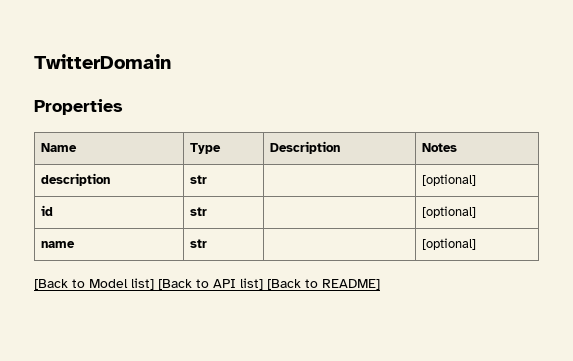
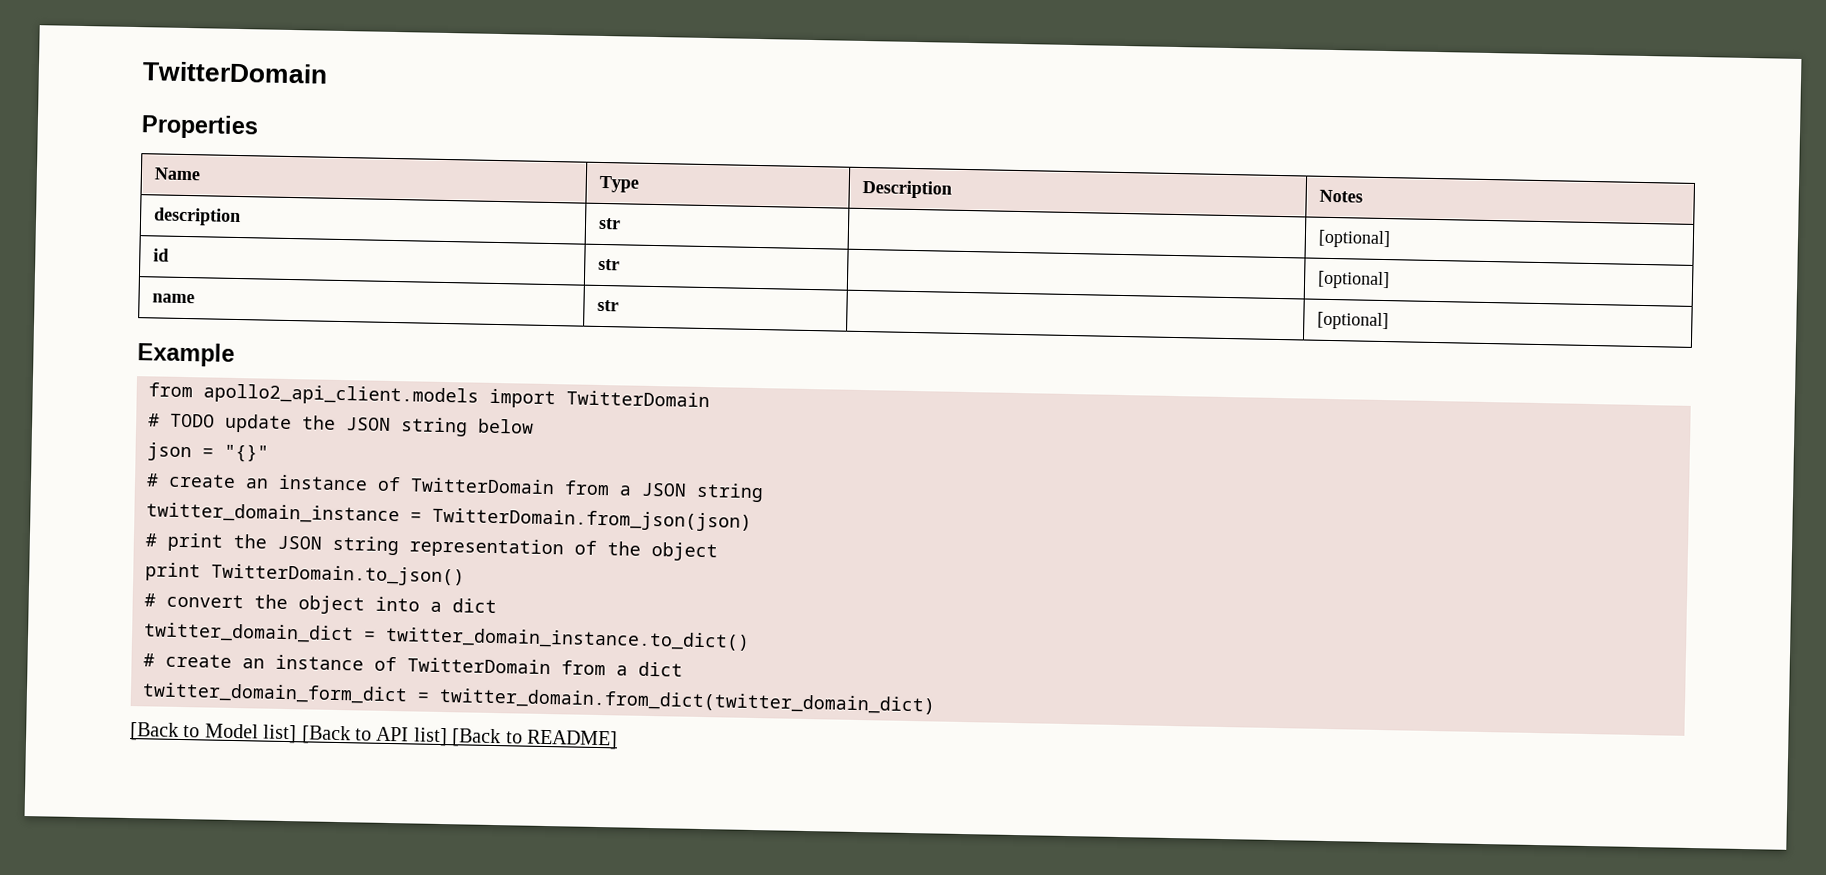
+ Example
+ from apollo2_api_client.models import TwitterDomain
+ # TODO update the JSON string below
+ json = "{}"
+ # create an instance of TwitterDomain from a JSON string
+ twitter_domain_instance = TwitterDomain.from_json(json)
+ # print the JSON string representation of the object
+ print TwitterDomain.to_json()
+ # convert the object into a dict
+ twitter_domain_dict = twitter_domain_instance.to_dict()
+ # create an instance of TwitterDomain from a dict
+ twitter_domain_form_dict = twitter_domain.from_dict(twitter_domain_dict)

